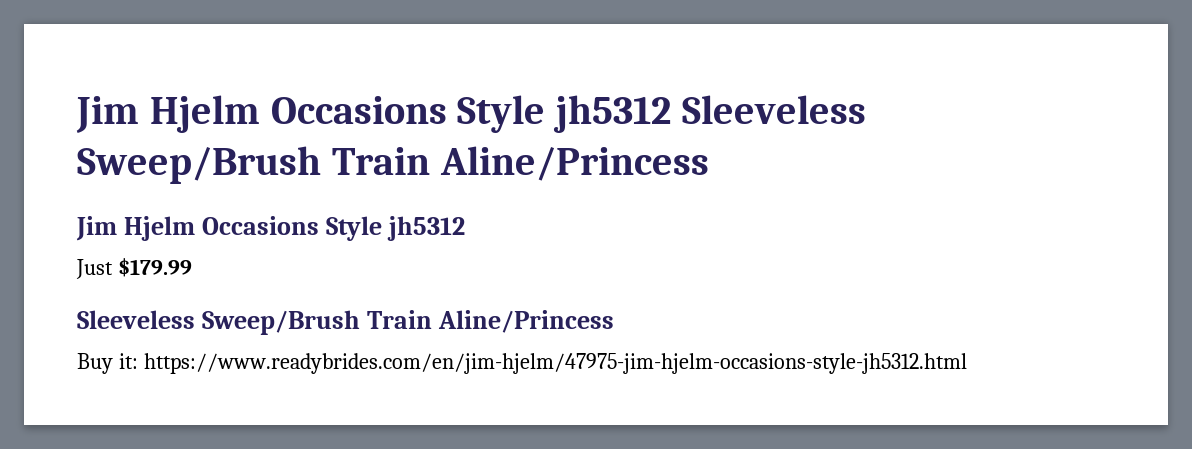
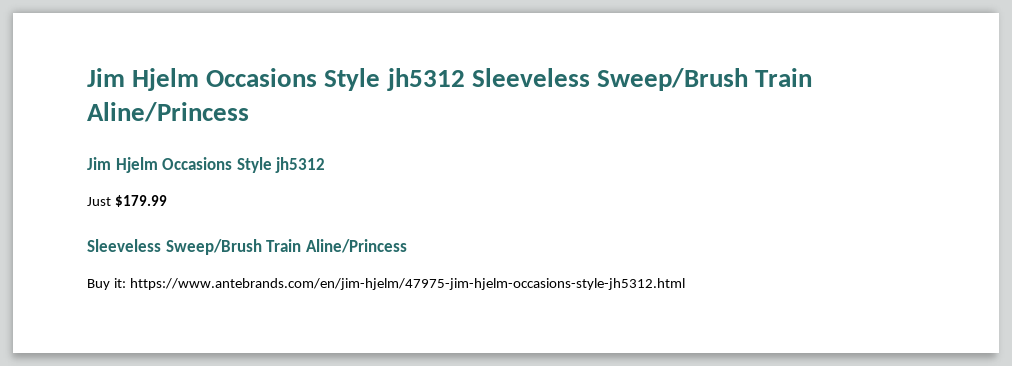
- Buy it: https://www.readybrides.com/en/jim-hjelm/47975-jim-hjelm-occasions-style-jh5312.html
+ Buy it: https://www.antebrands.com/en/jim-hjelm/47975-jim-hjelm-occasions-style-jh5312.html

